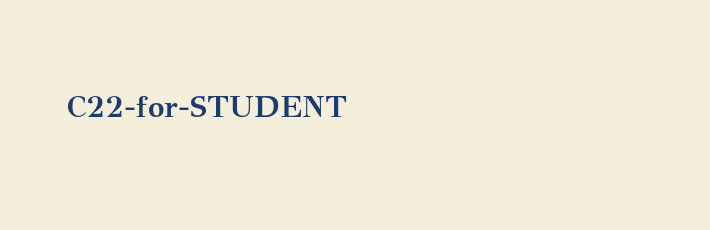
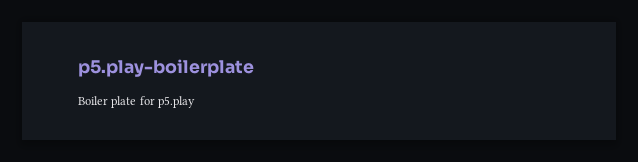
- C22-for-STUDENT
+ p5.play-boilerplate
+ Boiler plate for p5.play

